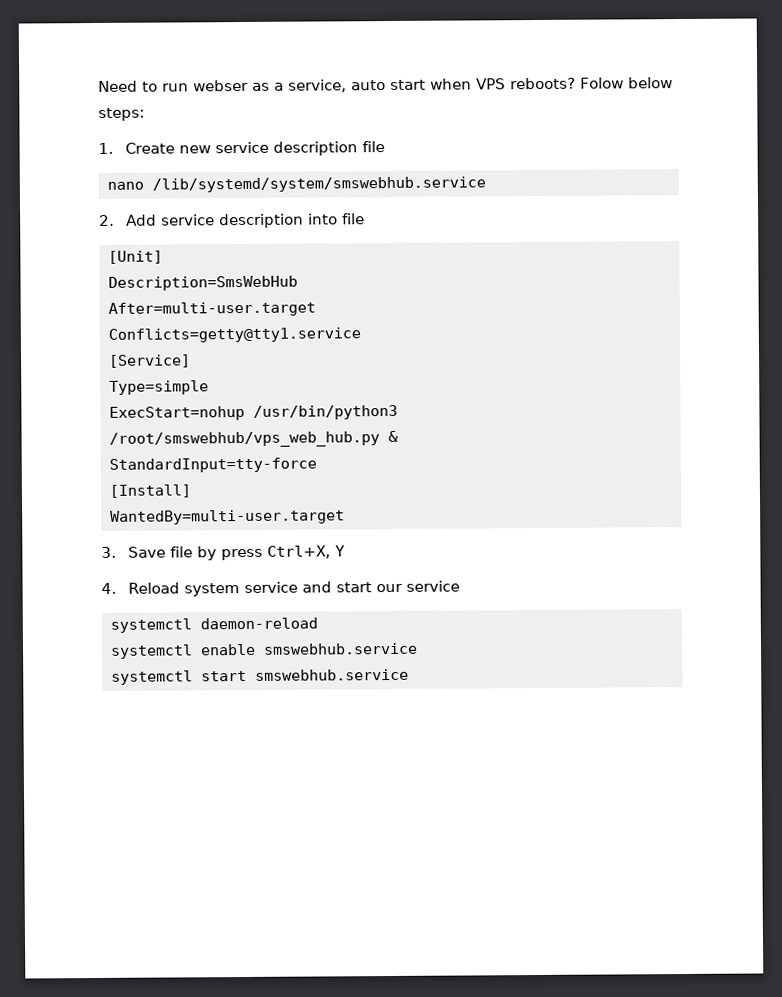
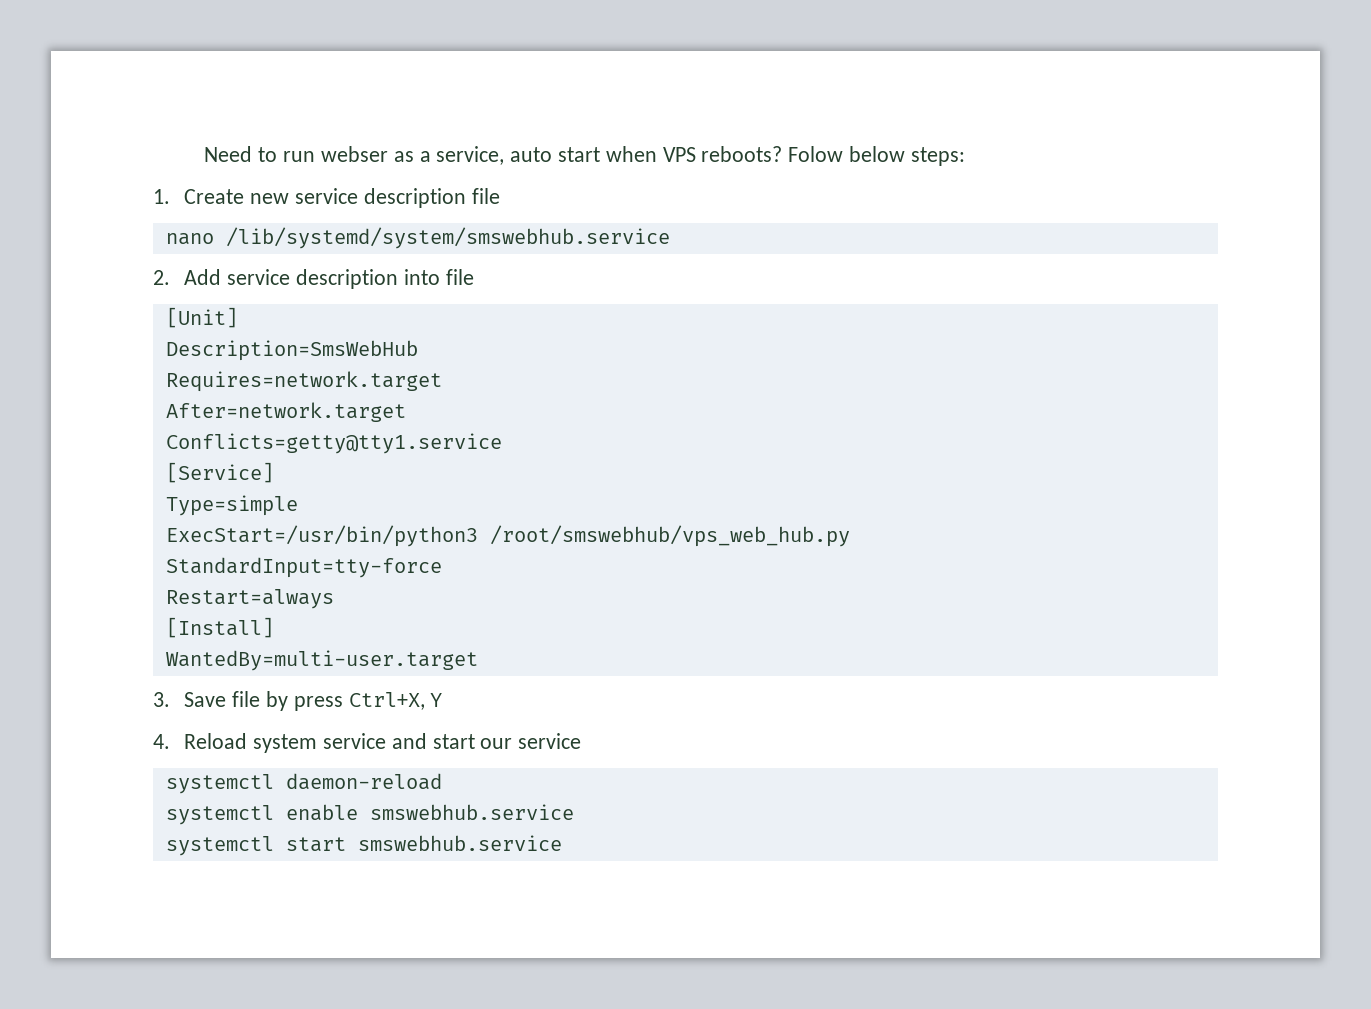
- After=multi-user.target
+ Requires=network.target
+ After=network.target
- ExecStart=nohup /usr/bin/python3 /root/smswebhub/vps_web_hub.py &
+ ExecStart=/usr/bin/python3 /root/smswebhub/vps_web_hub.py
+ Restart=always

